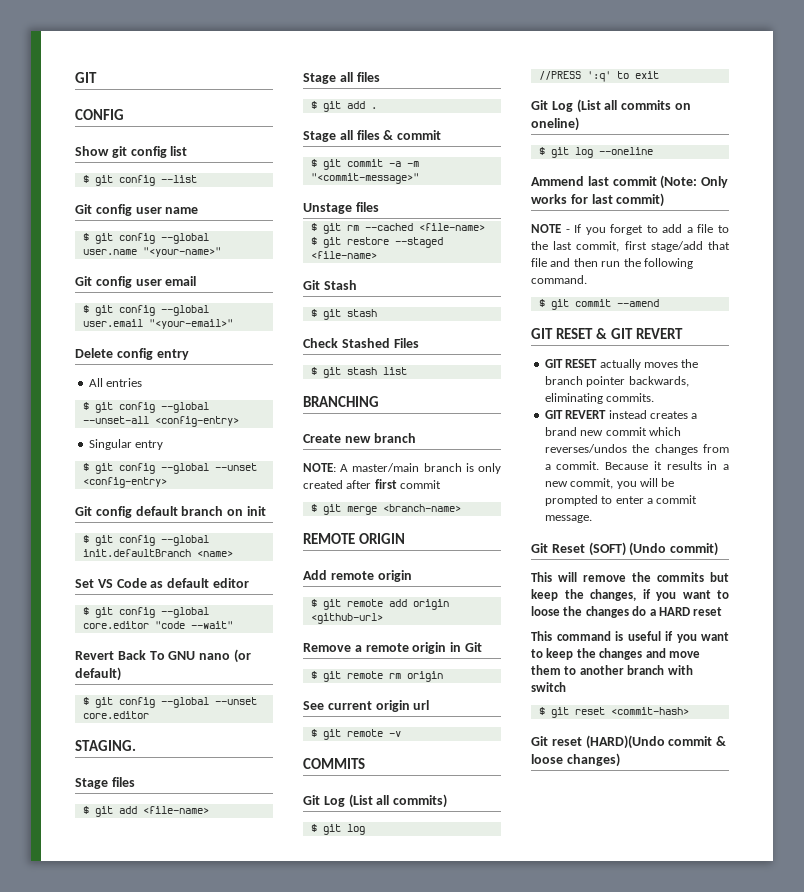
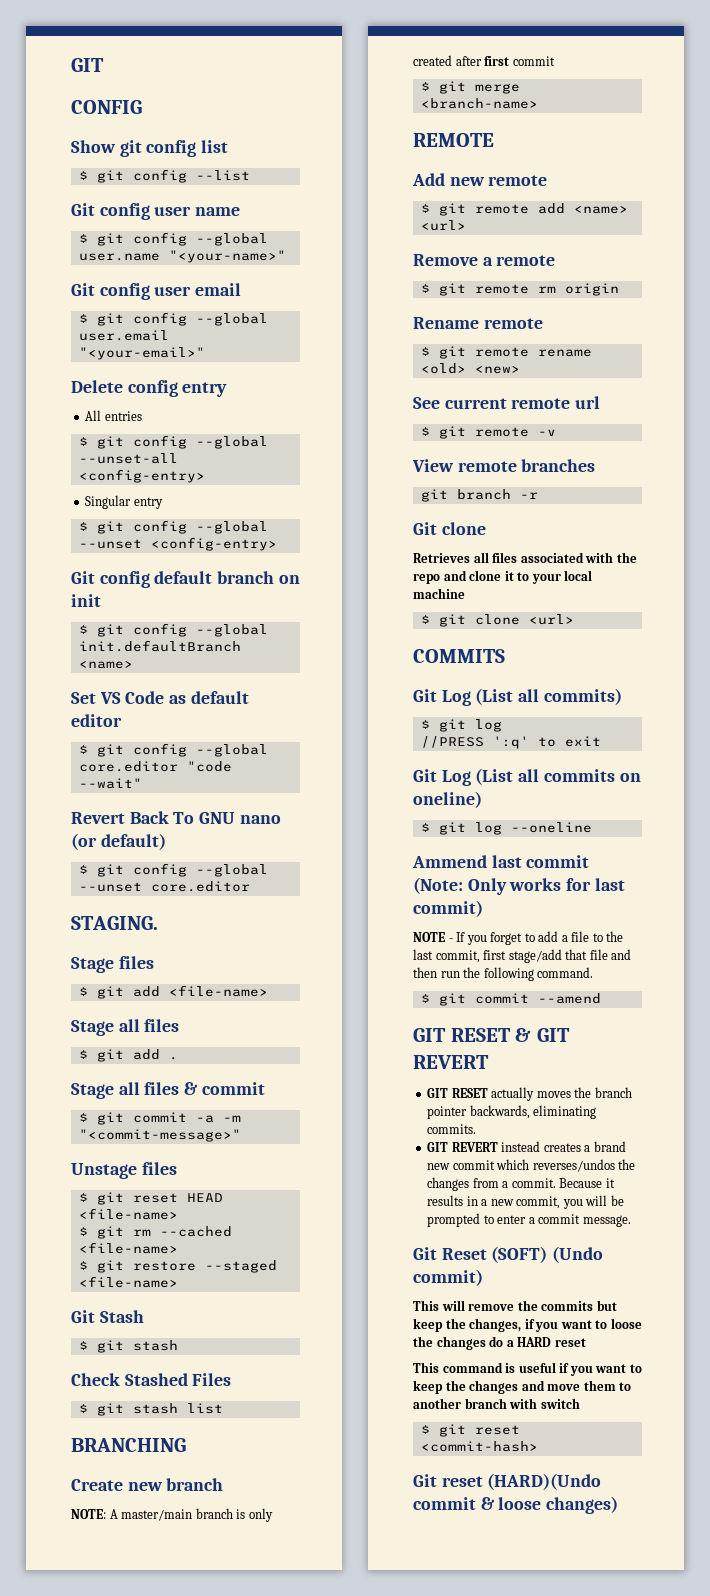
+ $ git reset HEAD <file-name>
- REMOTE ORIGIN
+ REMOTE
- Add remote origin
+ Add new remote
- $ git remote add origin <github-url>
+ $ git remote add <name> <url>
- Remove a remote origin in Git
+ Remove a remote
+ Rename remote
+ $ git remote rename <old> <new>
- See current origin url
+ See current remote url
+ View remote branches
+ git branch -r
+ Git clone
+ Retrieves all files associated with the repo and clone it to your local machine
+ $ git clone <url>

